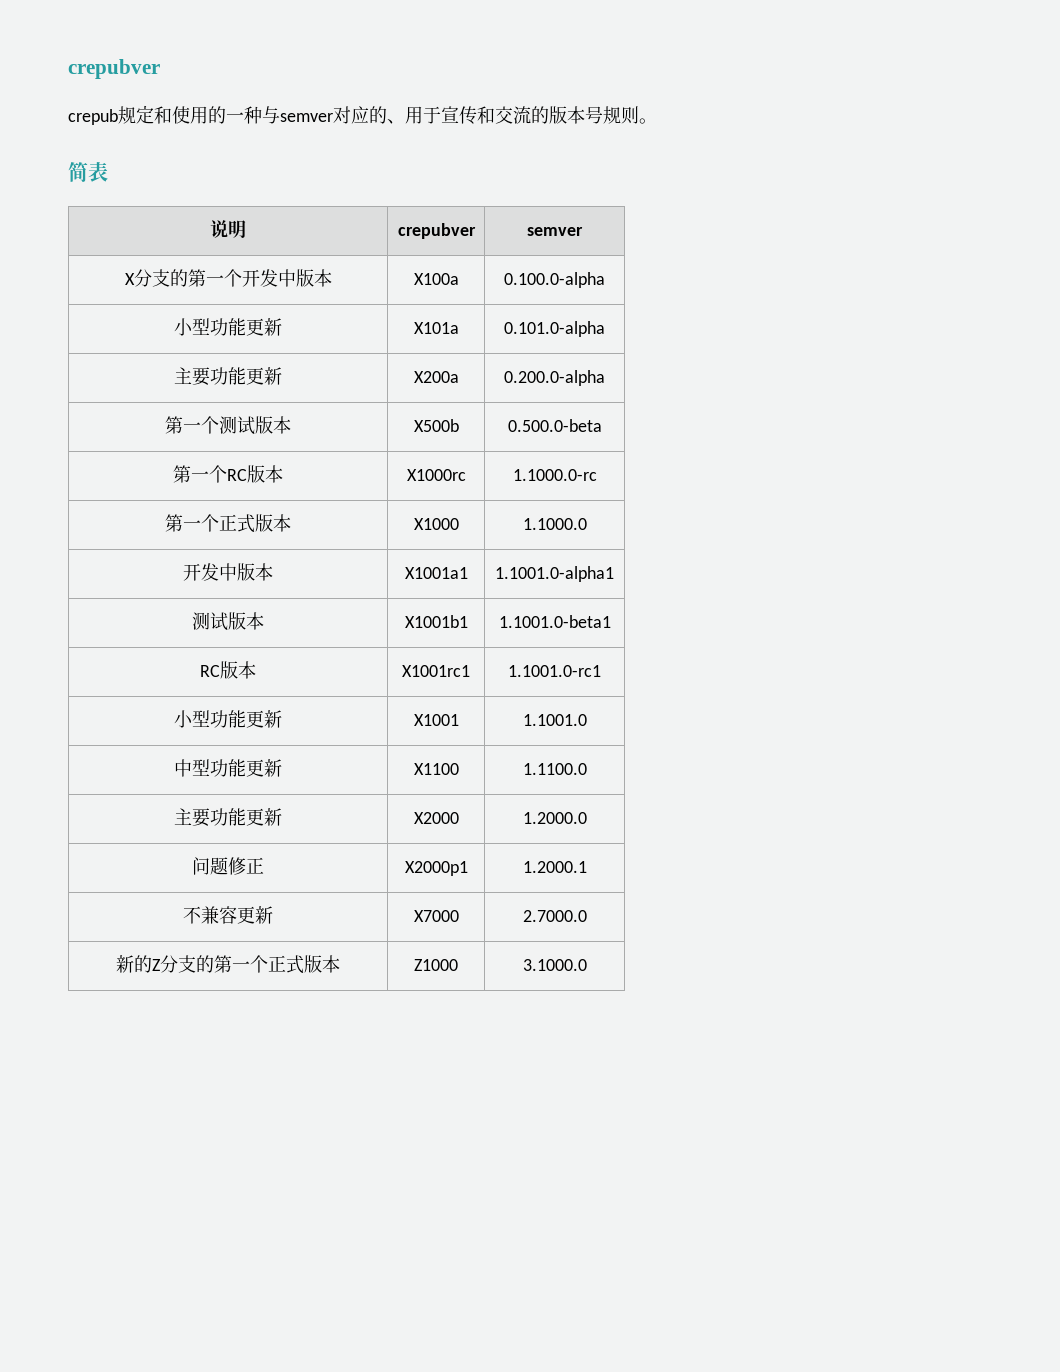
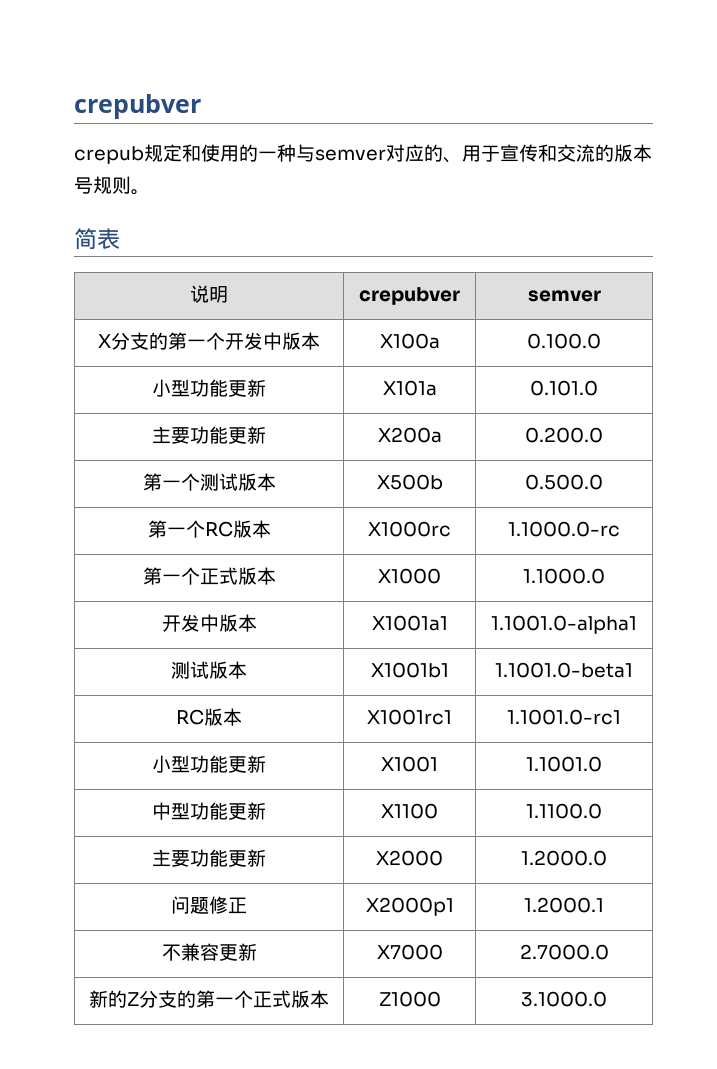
- X分支的第一个开发中版本 | X100a | 0.100.0-alpha
+ X分支的第一个开发中版本 | X100a | 0.100.0
- 小型功能更新 | X101a | 0.101.0-alpha
+ 小型功能更新 | X101a | 0.101.0
- 主要功能更新 | X200a | 0.200.0-alpha
+ 主要功能更新 | X200a | 0.200.0
- 第一个测试版本 | X500b | 0.500.0-beta
+ 第一个测试版本 | X500b | 0.500.0

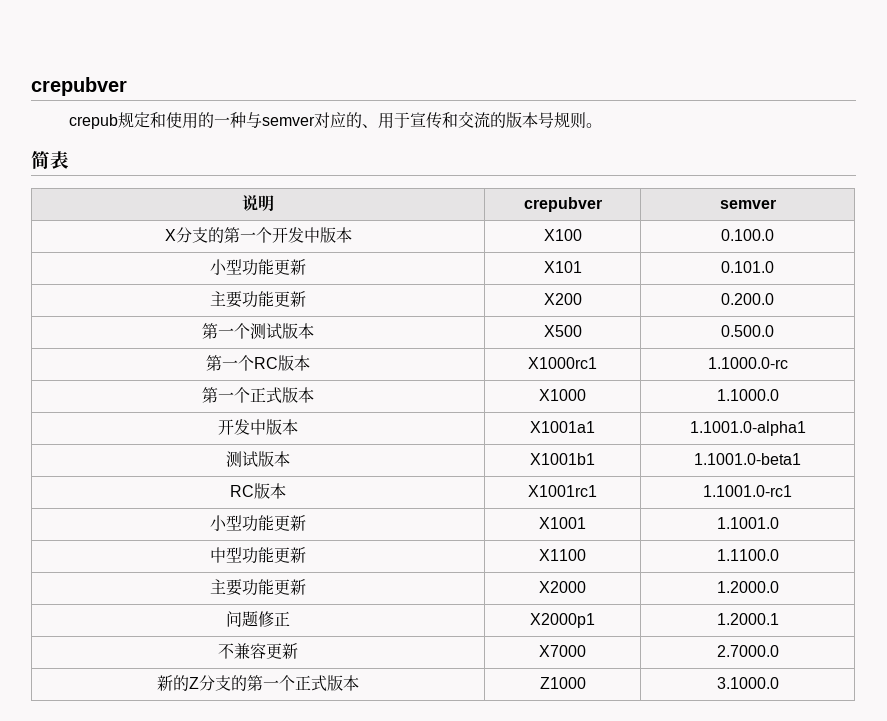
- X分支的第一个开发中版本 | X100a | 0.100.0
+ X分支的第一个开发中版本 | X100 | 0.100.0
- 小型功能更新 | X101a | 0.101.0
+ 小型功能更新 | X101 | 0.101.0
- 主要功能更新 | X200a | 0.200.0
+ 主要功能更新 | X200 | 0.200.0
- 第一个测试版本 | X500b | 0.500.0
+ 第一个测试版本 | X500 | 0.500.0
- 第一个RC版本 | X1000rc | 1.1000.0-rc
+ 第一个RC版本 | X1000rc1 | 1.1000.0-rc

